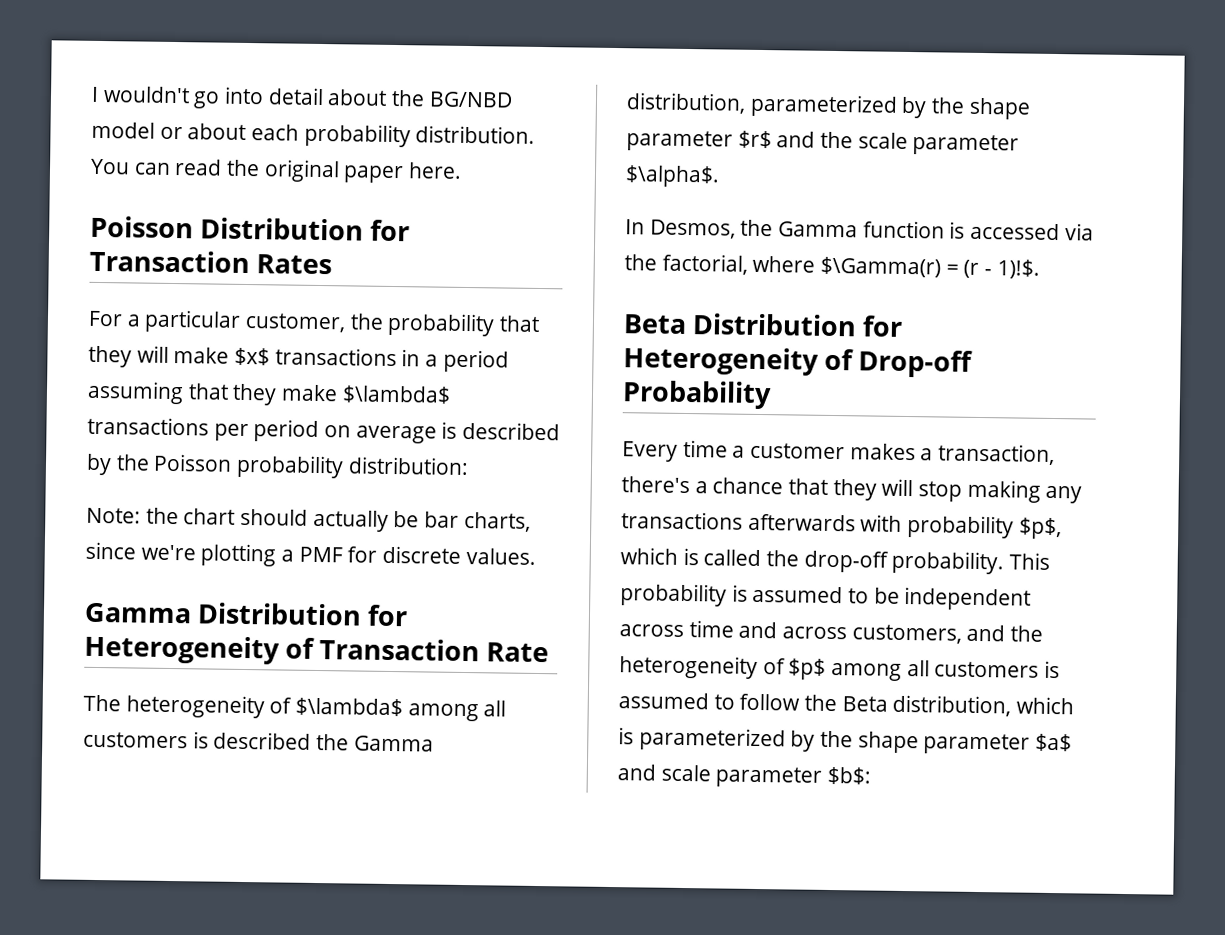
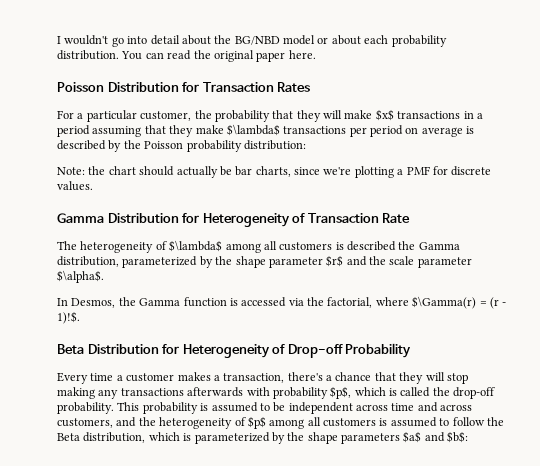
- This probability is assumed to be independent across time and across customers, and the heterogeneity of $p$ among all customers is assumed to follow the Beta distribution, which is parameterized by the shape parameter $a$ and scale parameter $b$:
+ This probability is assumed to be independent across time and across customers, and the heterogeneity of $p$ among all customers is assumed to follow the Beta distribution, which is parameterized by the shape parameters $a$ and $b$:

